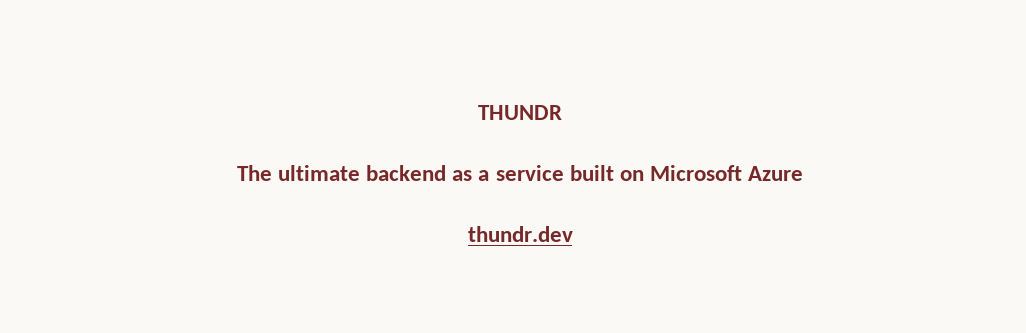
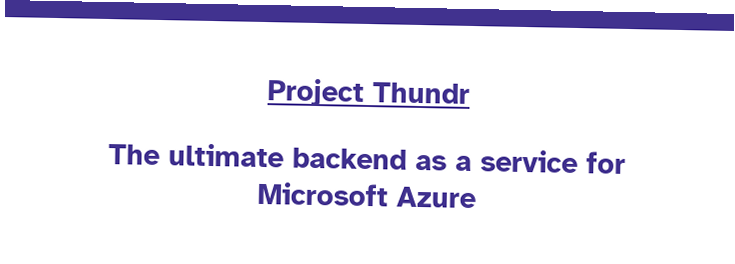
- THUNDR
+ Project Thundr
- The ultimate backend as a service built on Microsoft Azure
+ The ultimate backend as a service for Microsoft Azure
- thundr.dev

